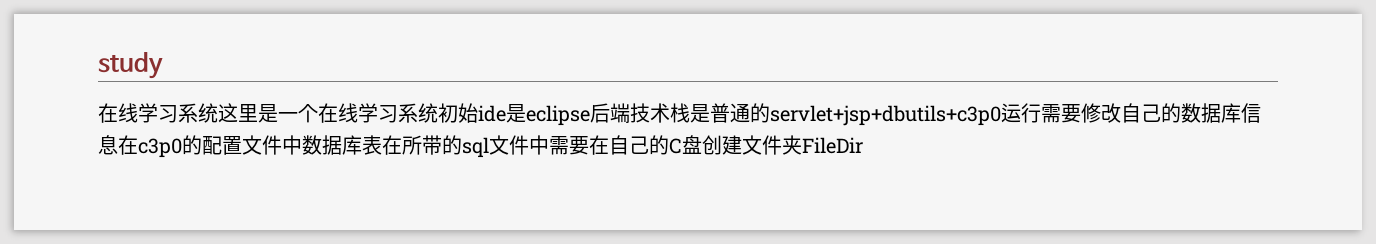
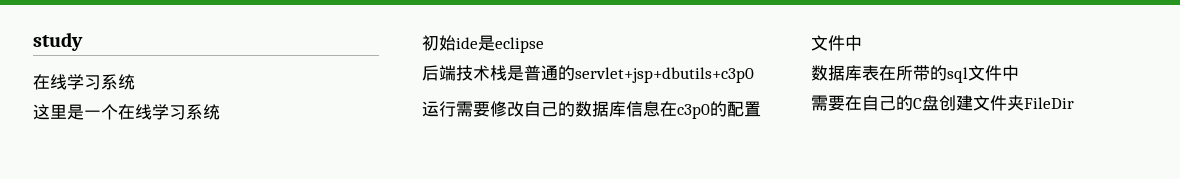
  study
- 在线学习系统这里是一个在线学习系统初始ide是eclipse后端技术栈是普通的servlet+jsp+dbutils+c3p0运行需要修改自己的数据库信息在c3p0的配置文件中数据库表在所带的sql文件中需要在自己的C盘创建文件夹FileDir
+ 在线学习系统
+ 这里是一个在线学习系统
+ 初始ide是eclipse
+ 后端技术栈是普通的servlet+jsp+dbutils+c3p0
+ 运行需要修改自己的数据库信息在c3p0的配置文件中
+ 数据库表在所带的sql文件中
+ 需要在自己的C盘创建文件夹FileDir

